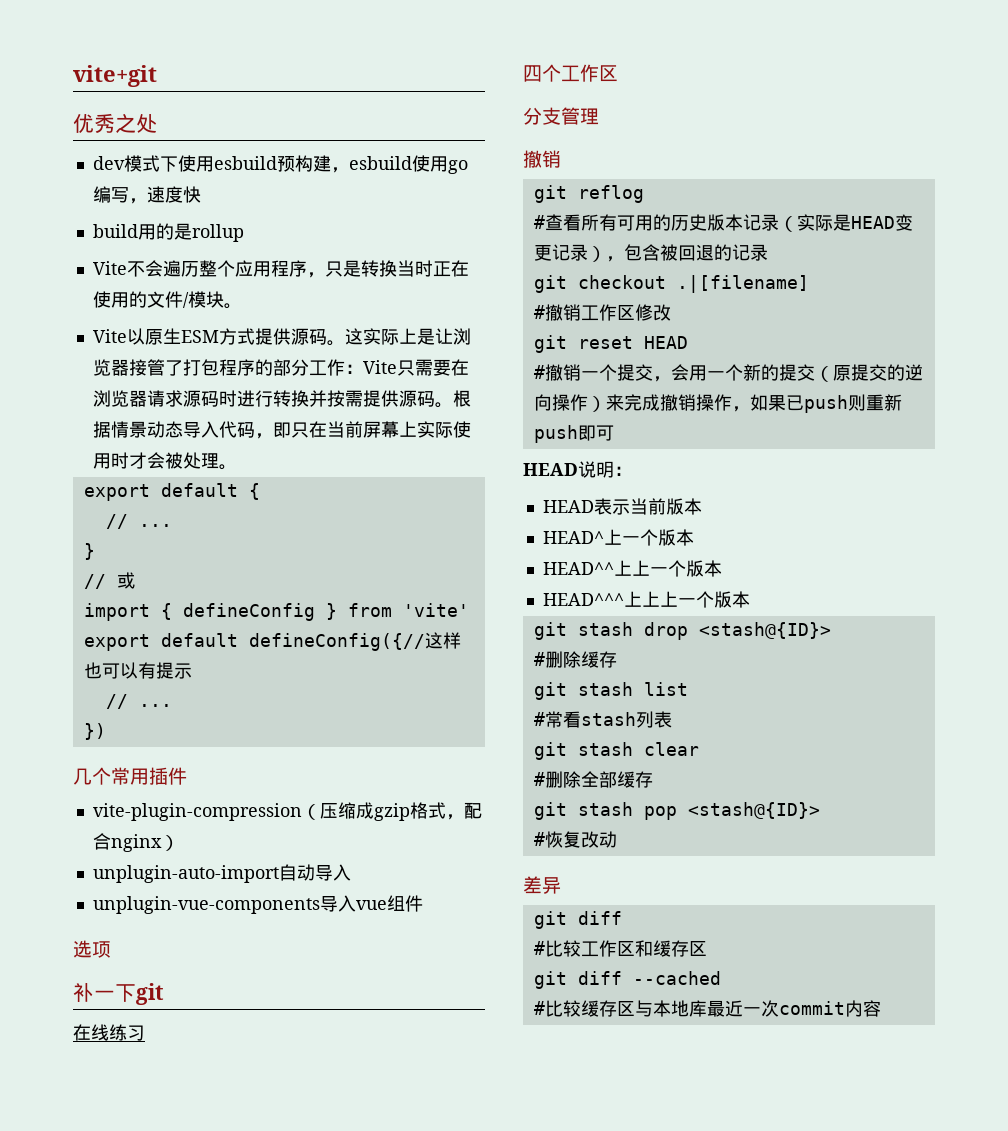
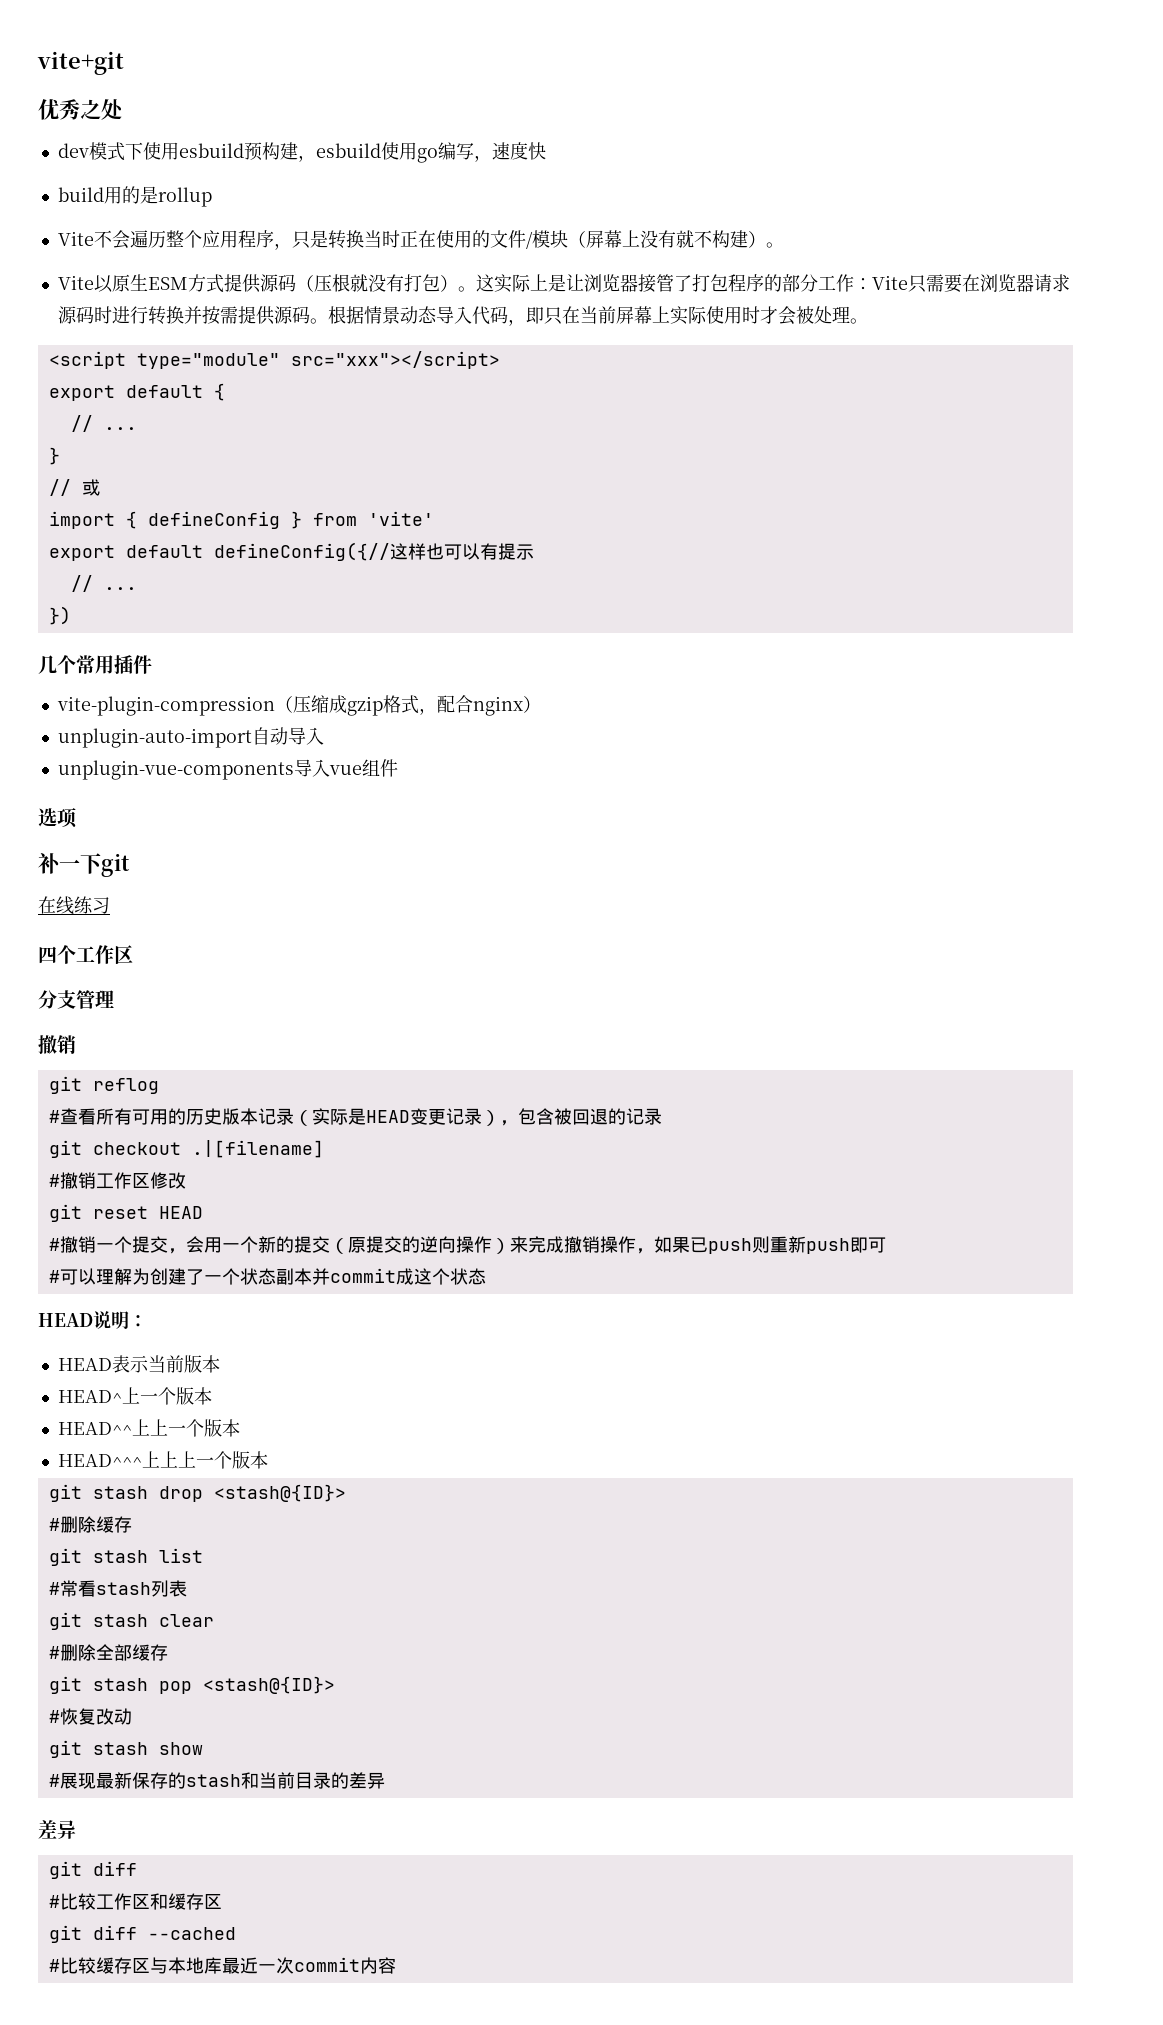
- Vite不会遍历整个应用程序，只是转换当时正在使用的文件/模块。
+ Vite不会遍历整个应用程序，只是转换当时正在使用的文件/模块（屏幕上没有就不构建）。
- Vite以原生ESM方式提供源码。
+ Vite以原生ESM方式提供源码（压根就没有打包）。
+ <script type="module" src="xxx"></script>
+ #可以理解为创建了一个状态副本并commit成这个状态
+ git stash show
+ #展现最新保存的stash和当前⽬录的差异

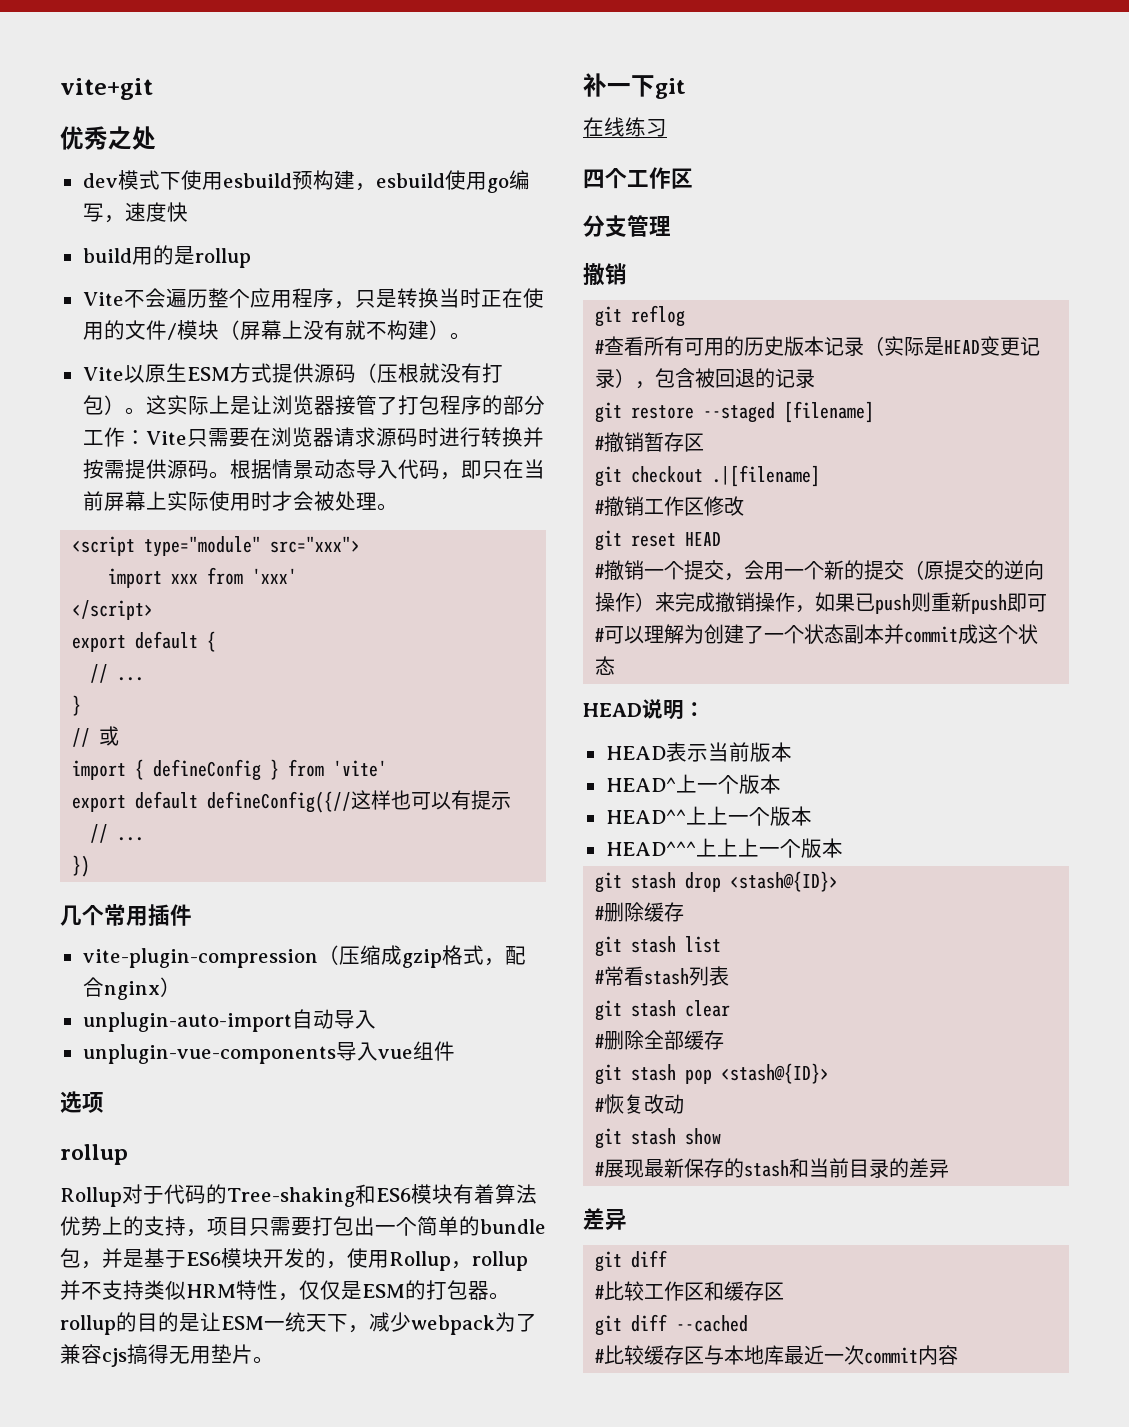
- <script type="module" src="xxx"></script>
+ <script type="module" src="xxx">
+ import xxx from 'xxx'
+ </script>
  选项
+ rollup
+ Rollup对于代码的Tree-shaking和ES6模块有着算法优势上的支持，项目只需要打包出一个简单的bundle包，并是基于ES6模块开发的，使用Rollup，rollup并不支持类似HRM特性，仅仅是ESM的打包器。rollup的目的是让ESM一统天下，减少webpack为了兼容cjs搞得无用垫片。
+ git restore --staged [filename]
+ #撤销暂存区

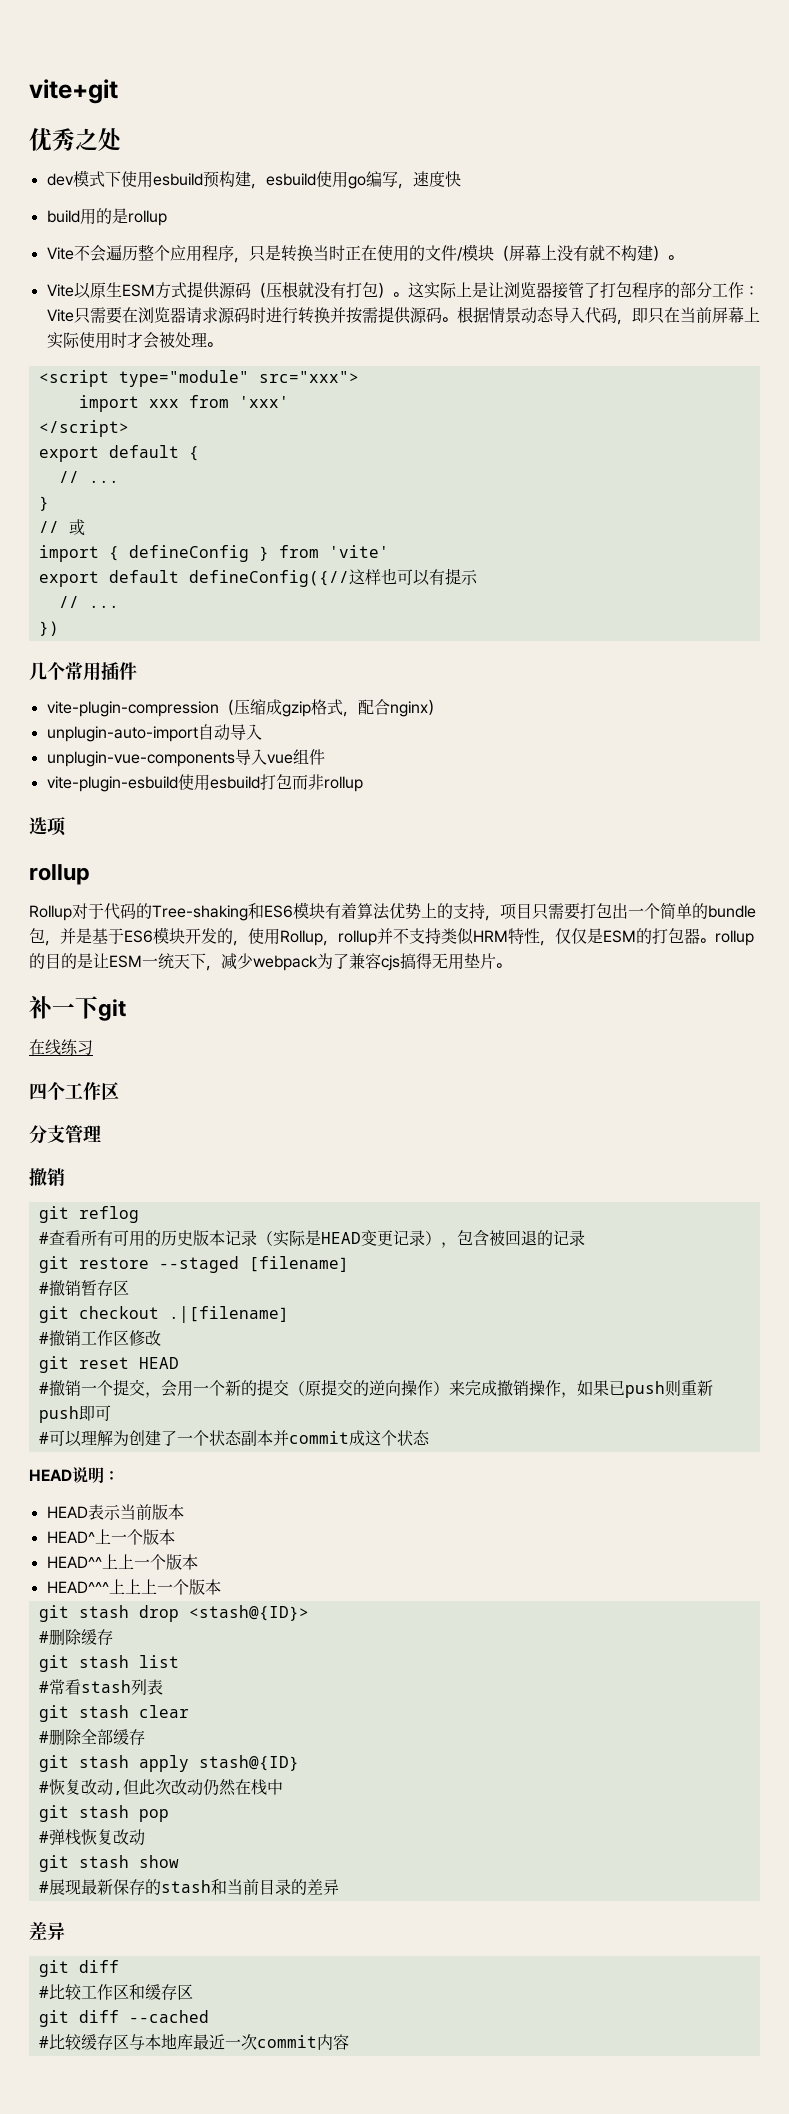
+ vite-plugin-esbuild使用esbuild打包而非rollup
- git stash pop <stash@{ID}>
+ git stash apply stash@{ID}
- #恢复改动
+ #恢复改动,但此次改动仍然在栈中
+ git stash pop
+ #弹栈恢复改动

